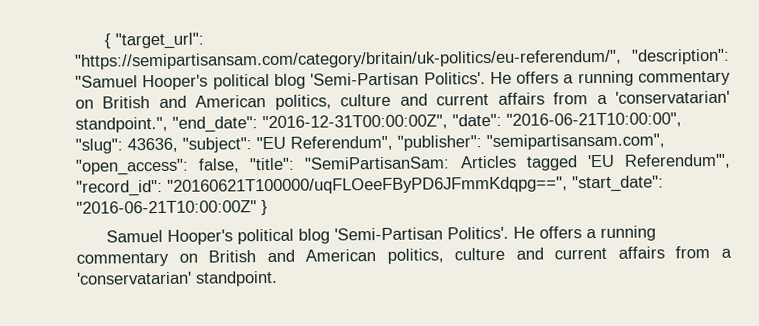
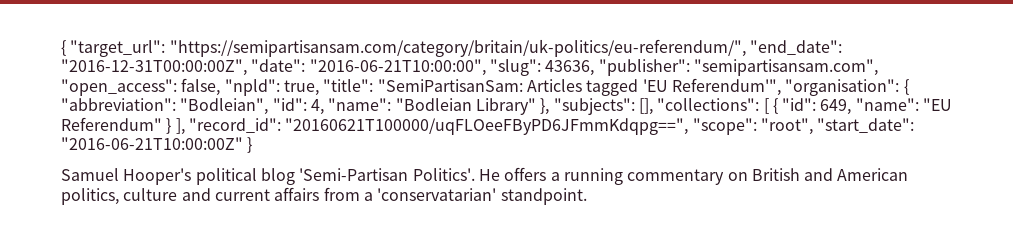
- { "target_url": "https://semipartisansam.com/category/britain/uk-politics/eu-referendum/", "description": "Samuel Hooper's political blog 'Semi-Partisan Politics'. He offers a running commentary on British and American politics, culture and current affairs from a 'conservatarian' standpoint.", "end_date": "2016-12-31T00:00:00Z", "date": "2016-06-21T10:00:00", "slug": 43636, "subject": "EU Referendum", "publisher": "semipartisansam.com", "open_access": false, "title": "SemiPartisanSam: Articles tagged 'EU Referendum'", "record_id": "20160621T100000/uqFLOeeFByPD6JFmmKdqpg==", "start_date": "2016-06-21T10:00:00Z" }
+ { "target_url": "https://semipartisansam.com/category/britain/uk-politics/eu-referendum/", "end_date": "2016-12-31T00:00:00Z", "date": "2016-06-21T10:00:00", "slug": 43636, "publisher": "semipartisansam.com", "open_access": false, "npld": true, "title": "SemiPartisanSam: Articles tagged 'EU Referendum'", "organisation": { "abbreviation": "Bodleian", "id": 4, "name": "Bodleian Library" }, "subjects": [], "collections": [ { "id": 649, "name": "EU Referendum" } ], "record_id": "20160621T100000/uqFLOeeFByPD6JFmmKdqpg==", "scope": "root", "start_date": "2016-06-21T10:00:00Z" }

